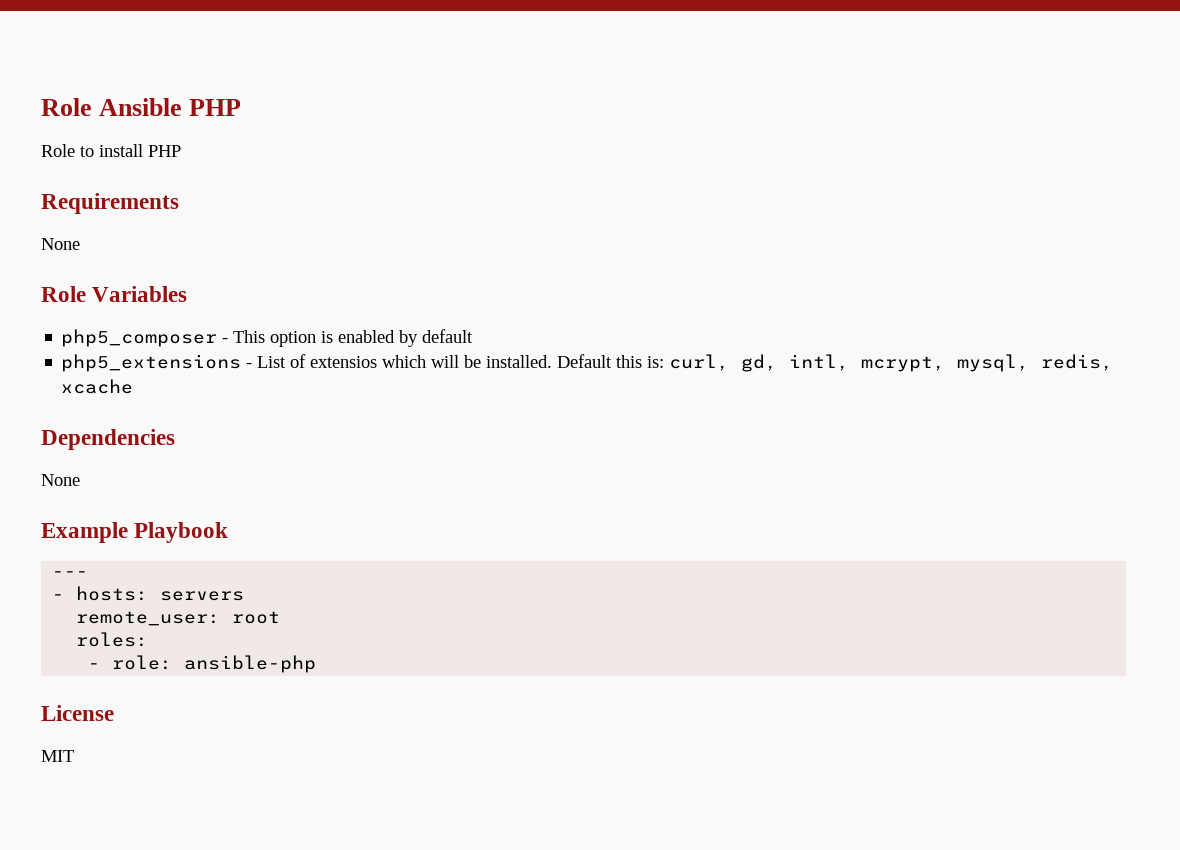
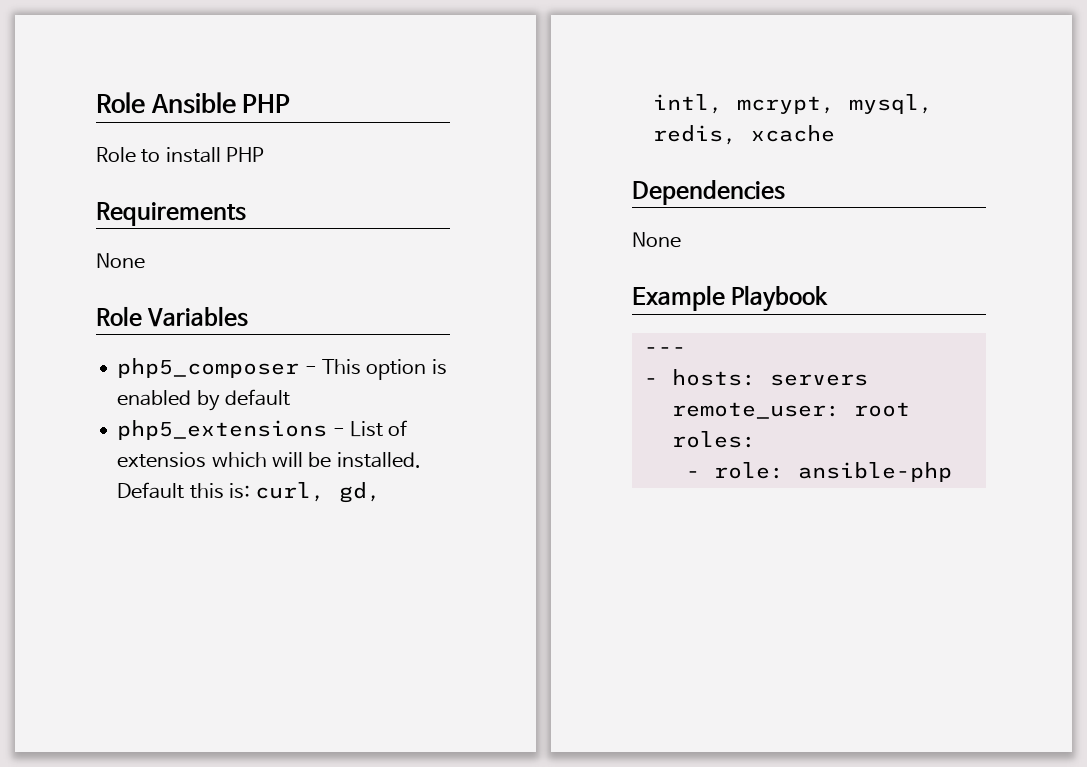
- License
- MIT

